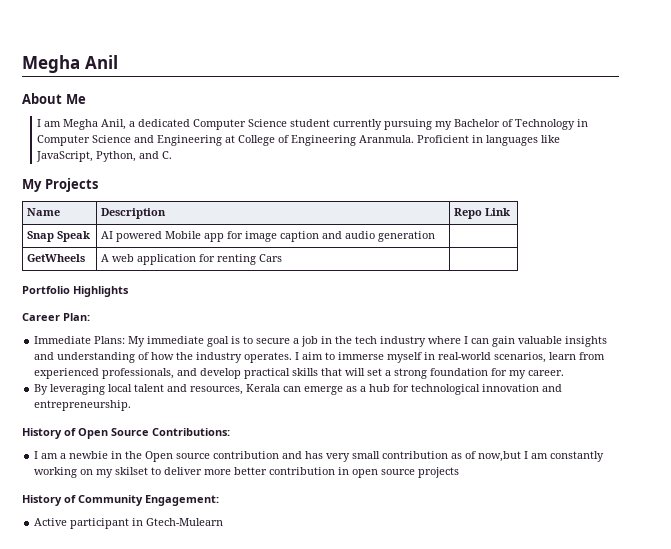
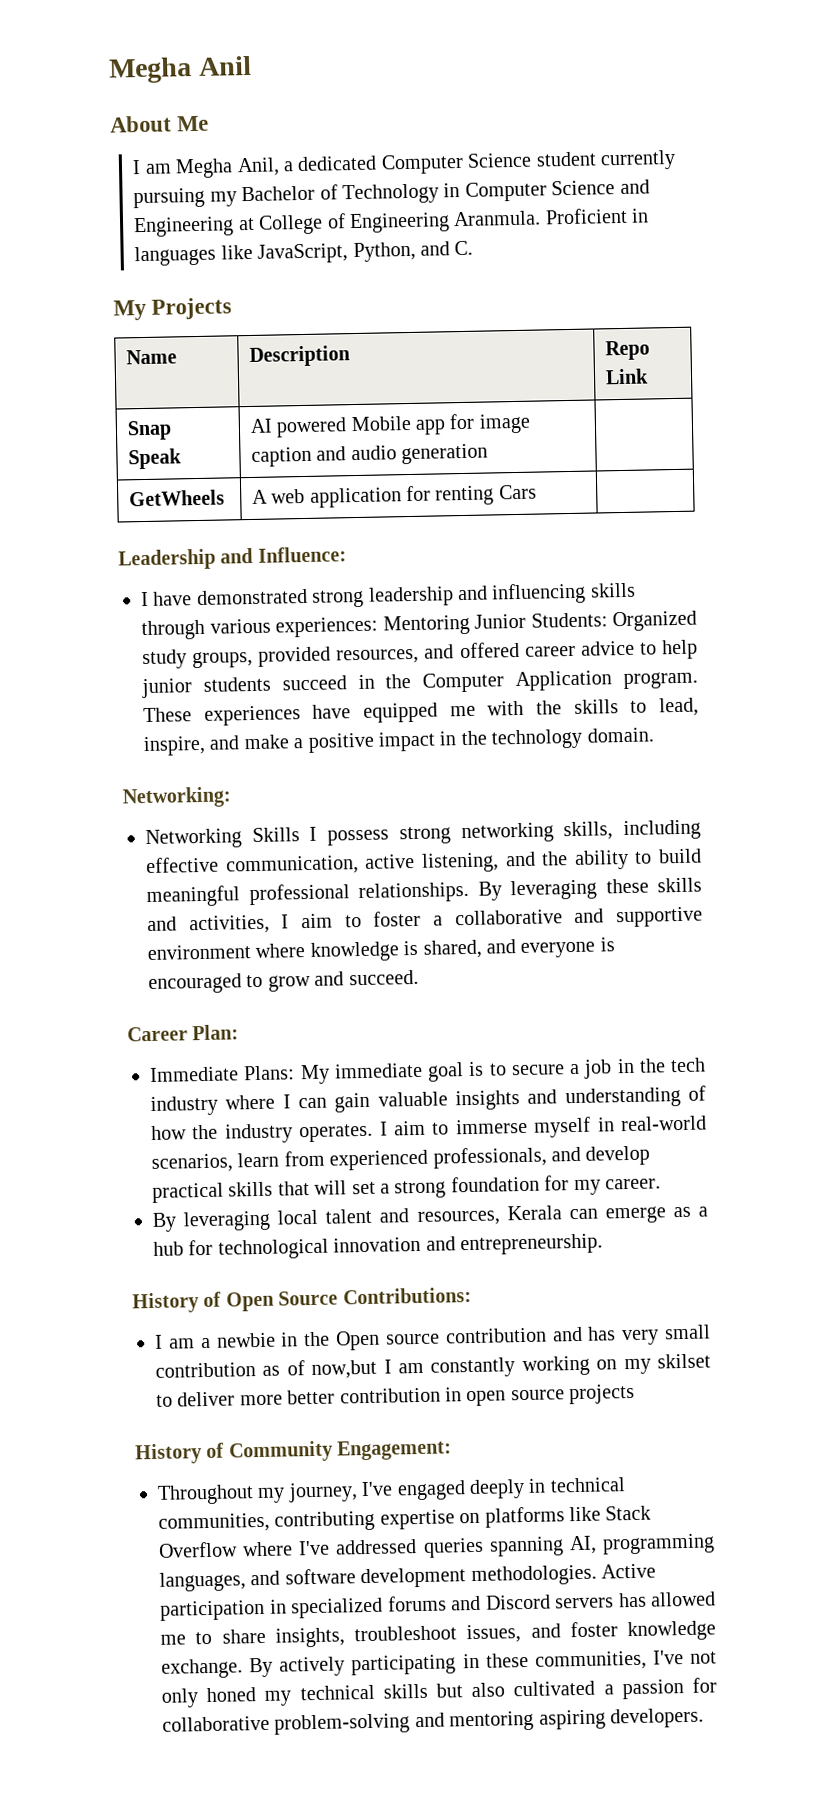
- Portfolio Highlights
+ Leadership and Influence:
+ I have demonstrated strong leadership and influencing skills through various experiences: Mentoring Junior Students: Organized study groups, provided resources, and offered career advice to help junior students succeed in the Computer Application program. These experiences have equipped me with the skills to lead, inspire, and make a positive impact in the technology domain.
+ Networking:
+ Networking Skills I possess strong networking skills, including effective communication, active listening, and the ability to build meaningful professional relationships. By leveraging these skills and activities, I aim to foster a collaborative and supportive environment where knowledge is shared, and everyone is encouraged to grow and succeed.
- Active participant in Gtech-Mulearn
+ Throughout my journey, I've engaged deeply in technical communities, contributing expertise on platforms like Stack Overflow where I've addressed queries spanning AI, programming languages, and software development methodologies. Active participation in specialized forums and Discord servers has allowed me to share insights, troubleshoot issues, and foster knowledge exchange. By actively participating in these communities, I've not only honed my technical skills but also cultivated a passion for collaborative problem-solving and mentoring aspiring developers.

